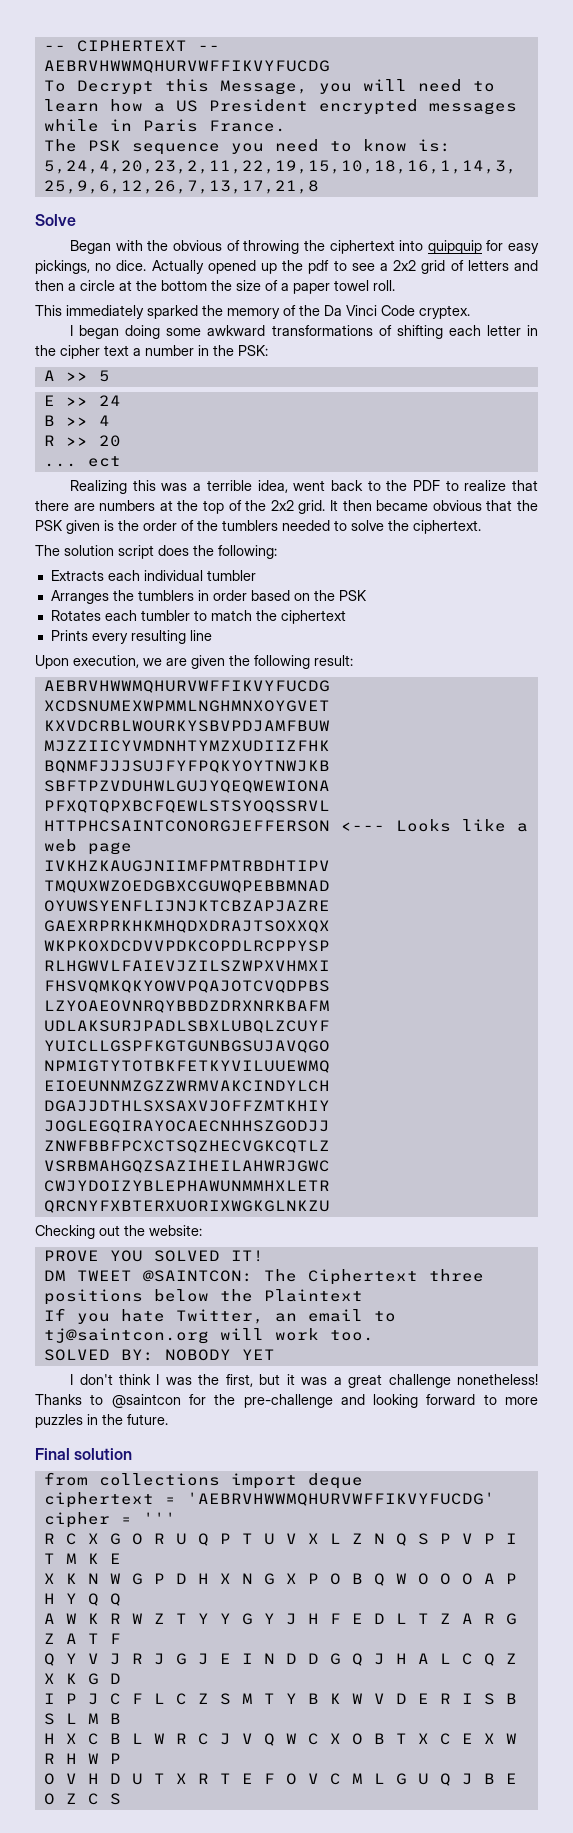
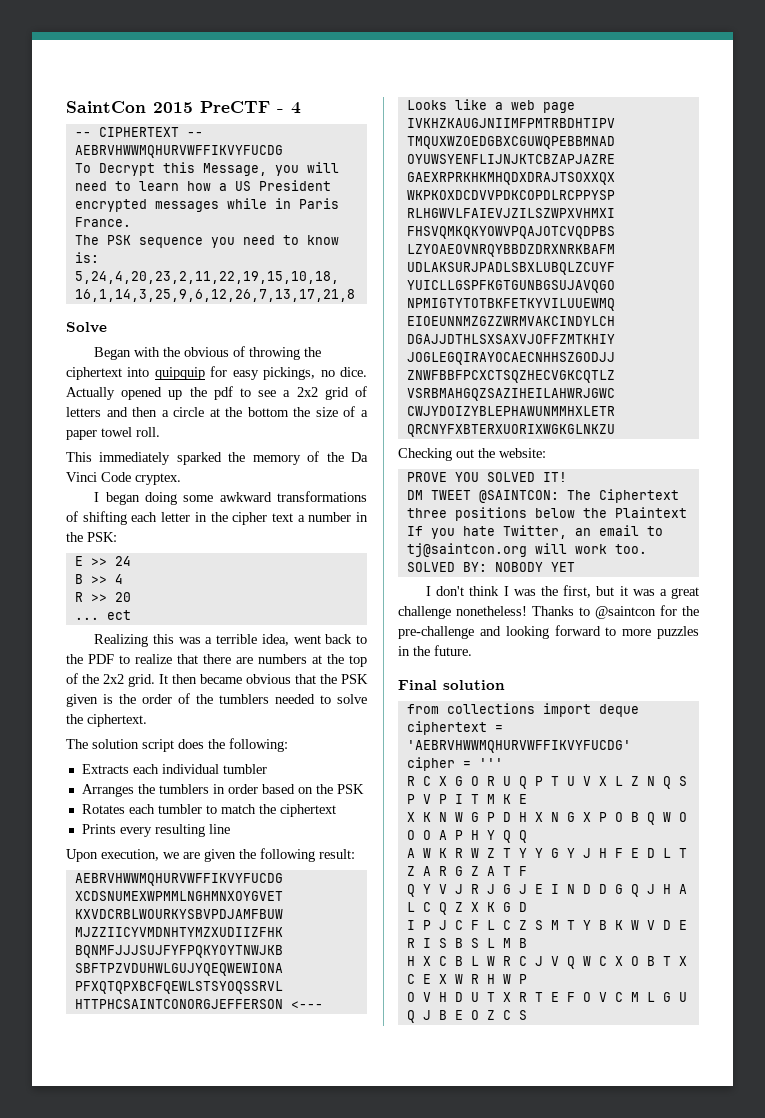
+ SaintCon 2015 PreCTF - 4
- A >> 5

